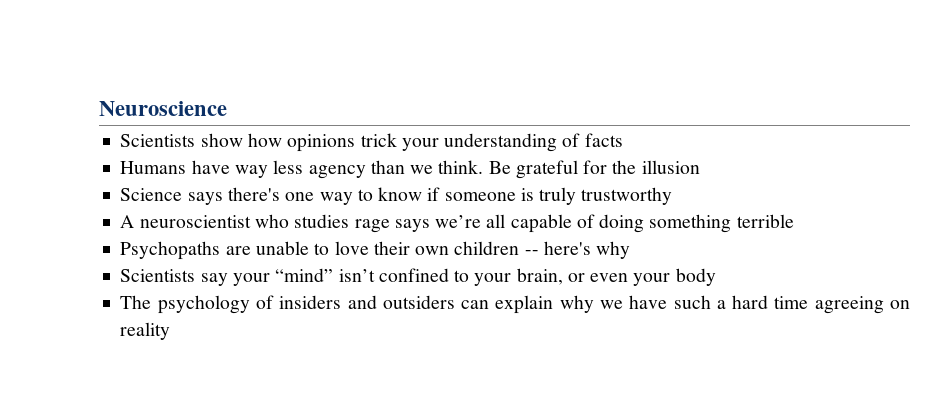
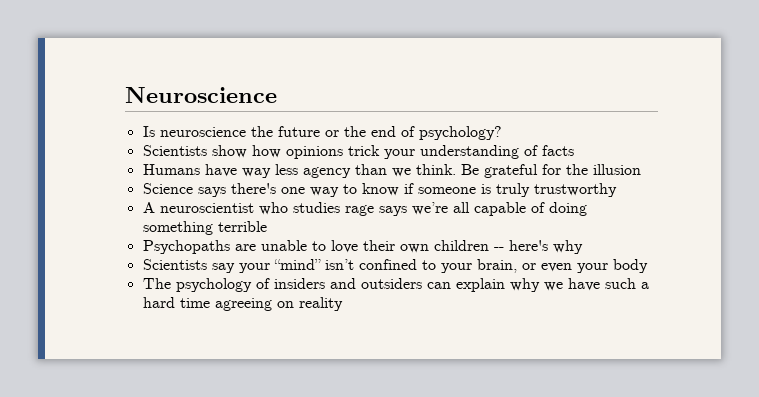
+ Is neuroscience the future or the end of psychology?

